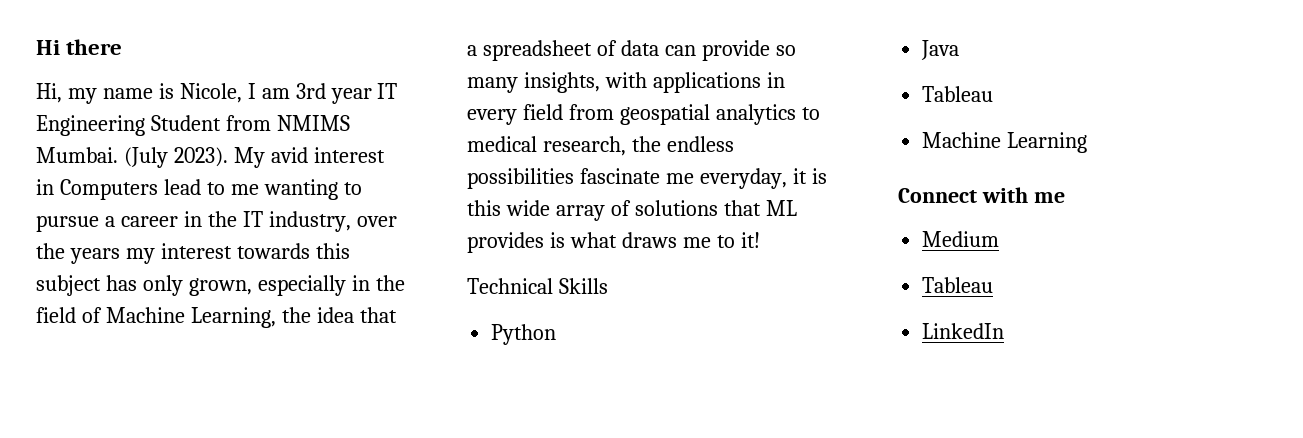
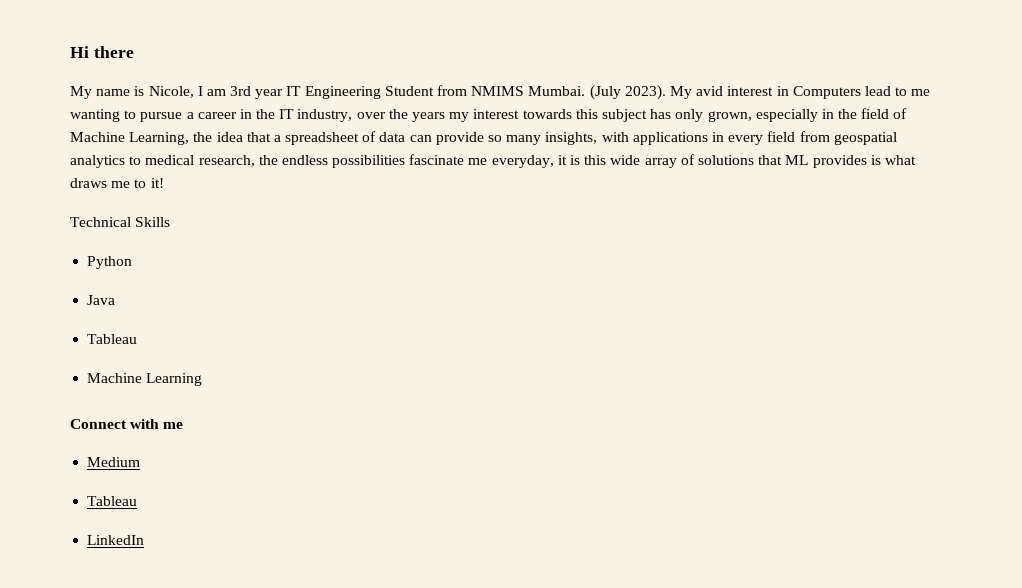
- Hi, my name is Nicole, I am 3rd year IT Engineering Student from NMIMS Mumbai.
+ My name is Nicole, I am 3rd year IT Engineering Student from NMIMS Mumbai.

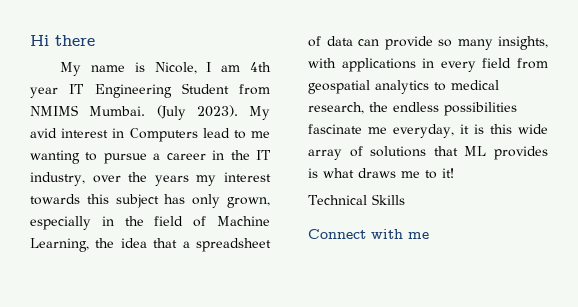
- My name is Nicole, I am 3rd year IT Engineering Student from NMIMS Mumbai.
+ My name is Nicole, I am 4th year IT Engineering Student from NMIMS Mumbai.
- Python
- Java
- Tableau
- Machine Learning
- Medium
- Tableau
- LinkedIn

